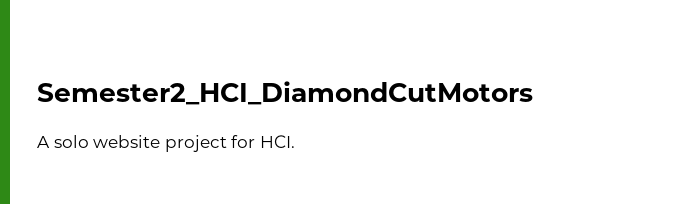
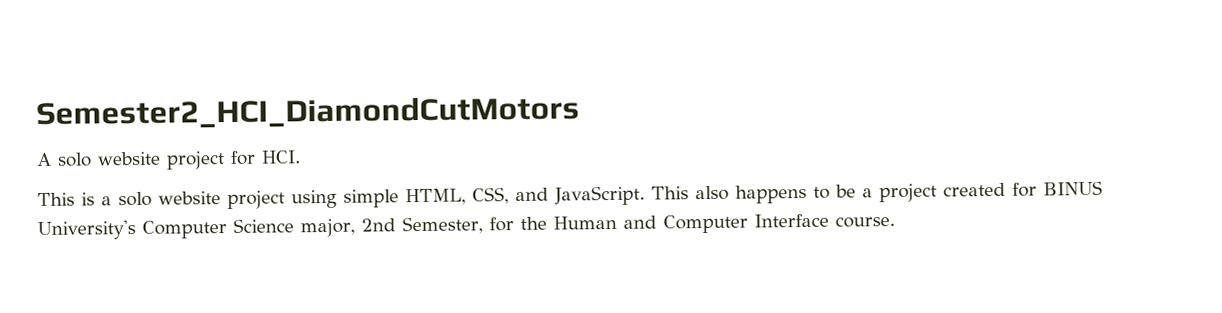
+ This is a solo website project using simple HTML, CSS, and JavaScript. This also happens to be a project created for BINUS University's Computer Science major, 2nd Semester, for the Human and Computer Interface course.

